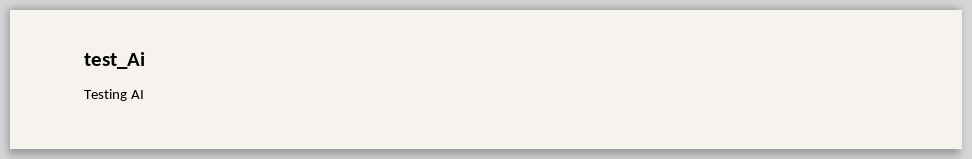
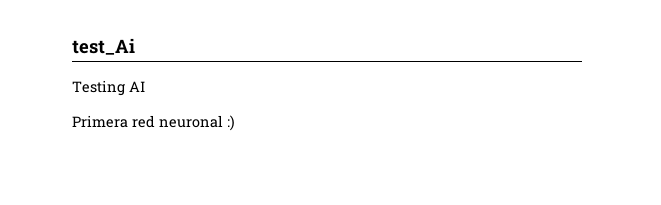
+ Primera red neuronal :)

